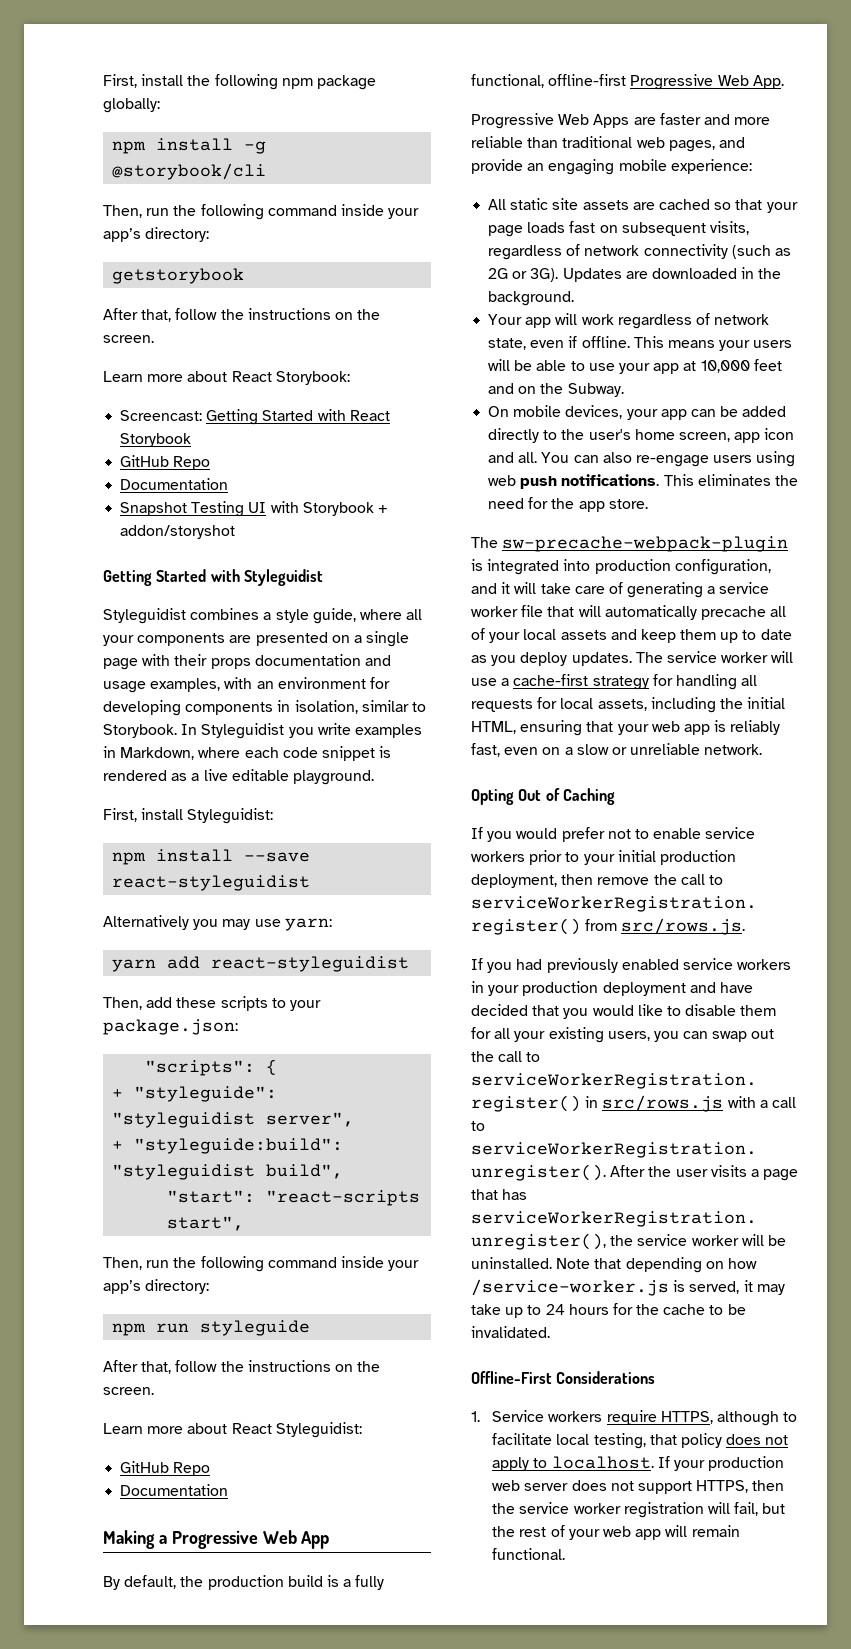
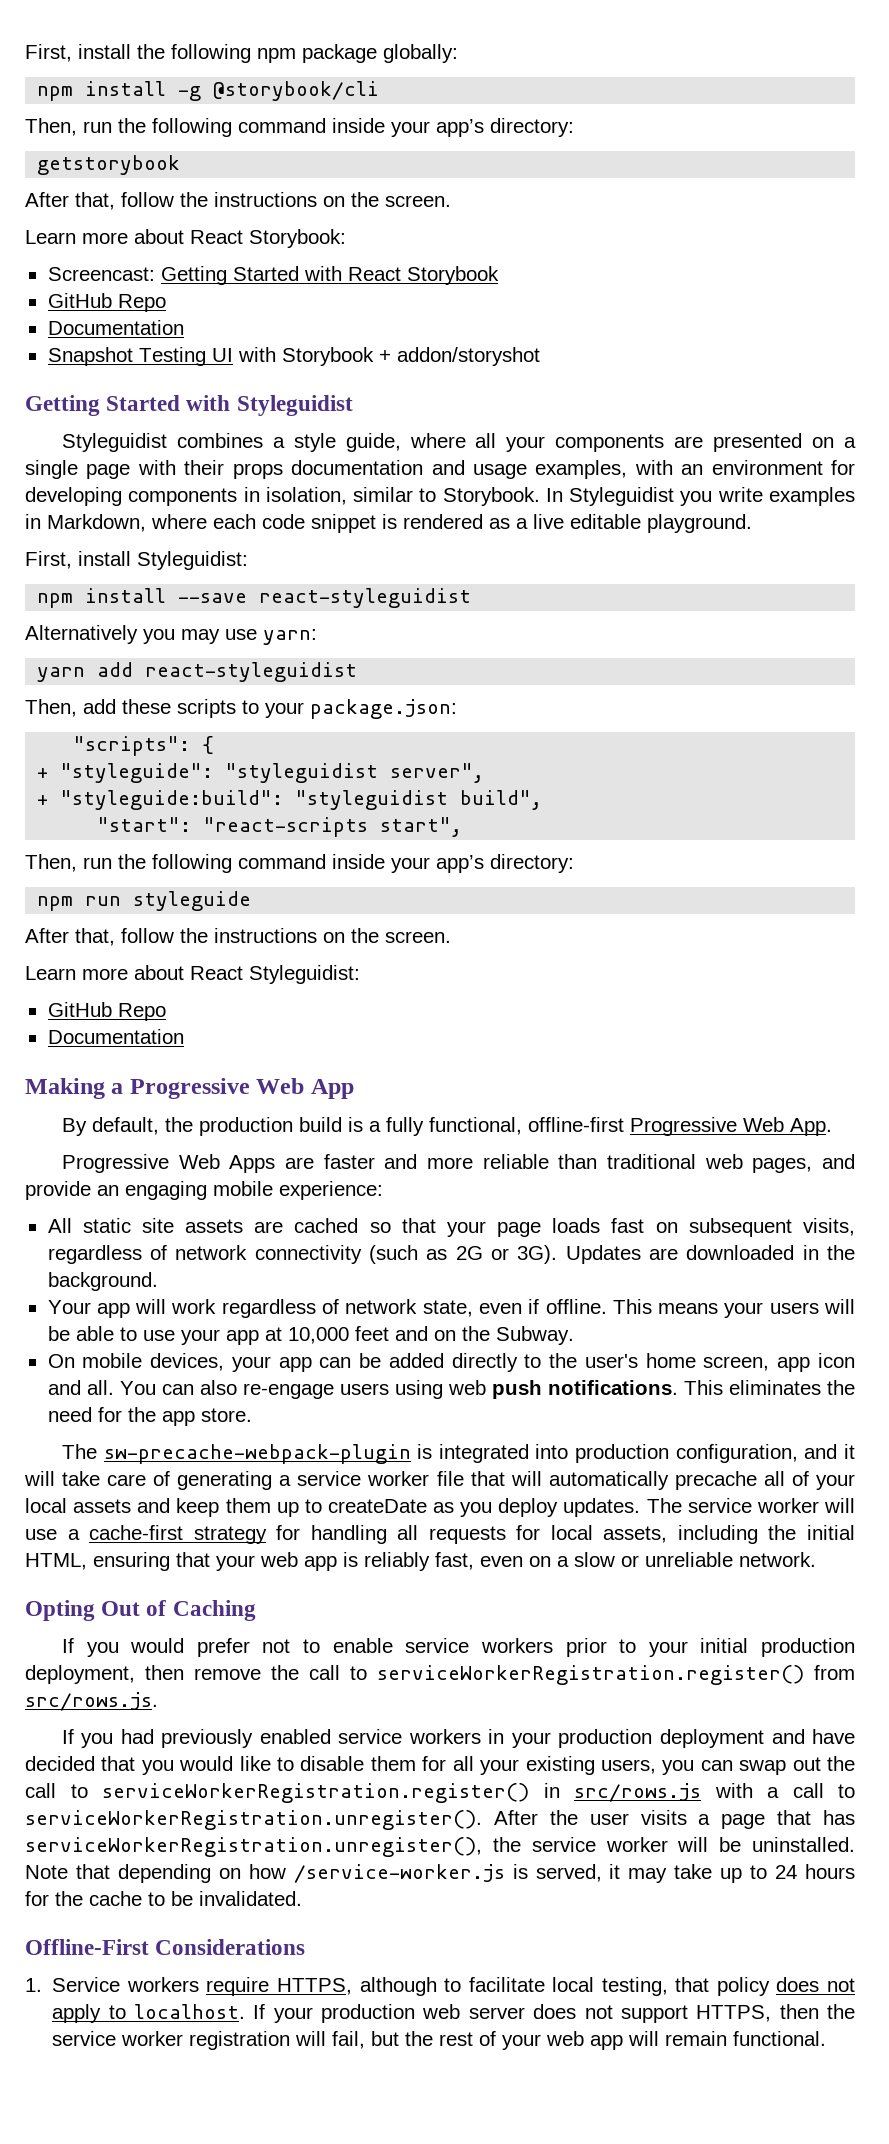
- The sw-precache-webpack-plugin is integrated into production configuration, and it will take care of generating a service worker file that will automatically precache all of your local assets and keep them up to date as you deploy updates.
+ The sw-precache-webpack-plugin is integrated into production configuration, and it will take care of generating a service worker file that will automatically precache all of your local assets and keep them up to createDate as you deploy updates.

